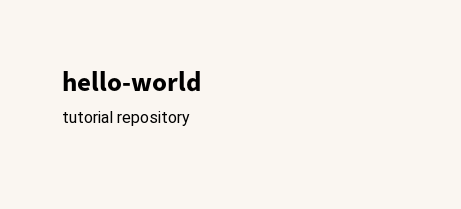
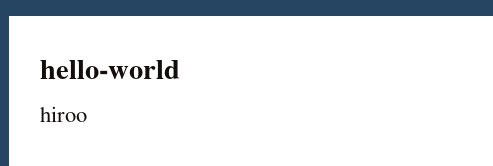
- tutorial repository
+ hiroo

